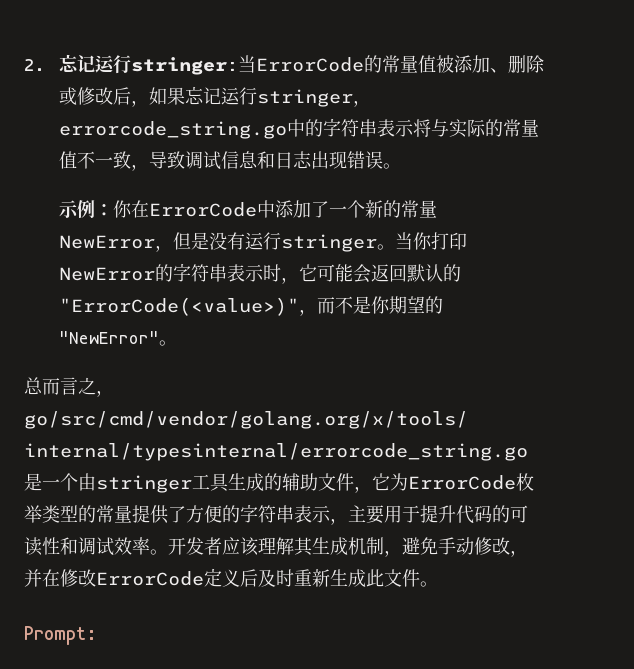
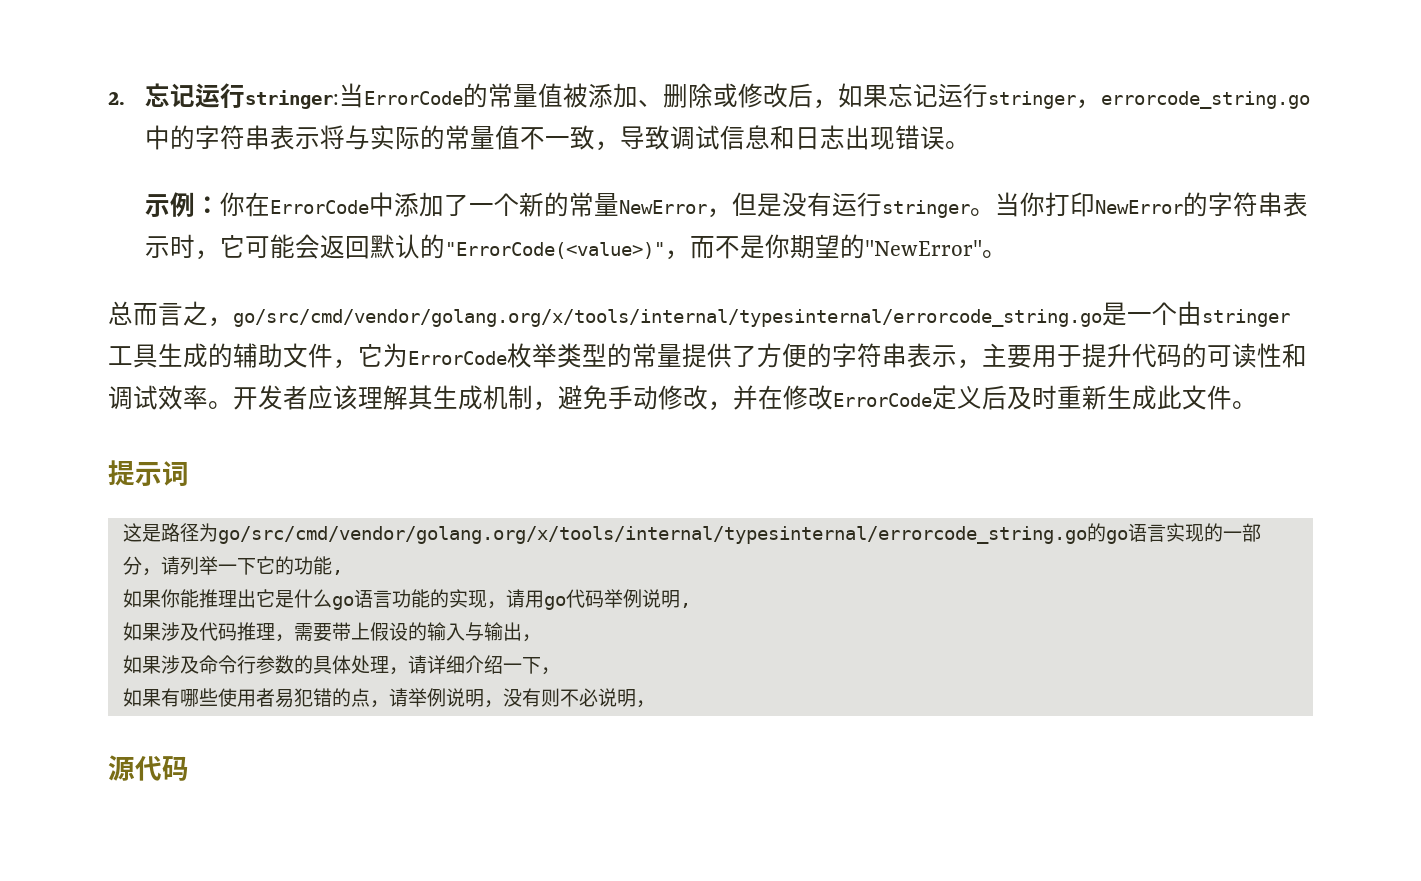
- Prompt:
+ 提示词
+ 这是路径为go/src/cmd/vendor/golang.org/x/tools/internal/typesinternal/errorcode_string.go的go语言实现的一部分，请列举一下它的功能,
+ 如果你能推理出它是什么go语言功能的实现，请用go代码举例说明,
+ 如果涉及代码推理，需要带上假设的输入与输出，
+ 如果涉及命令行参数的具体处理，请详细介绍一下，
+ 如果有哪些使用者易犯错的点，请举例说明，没有则不必说明，
+ 源代码

